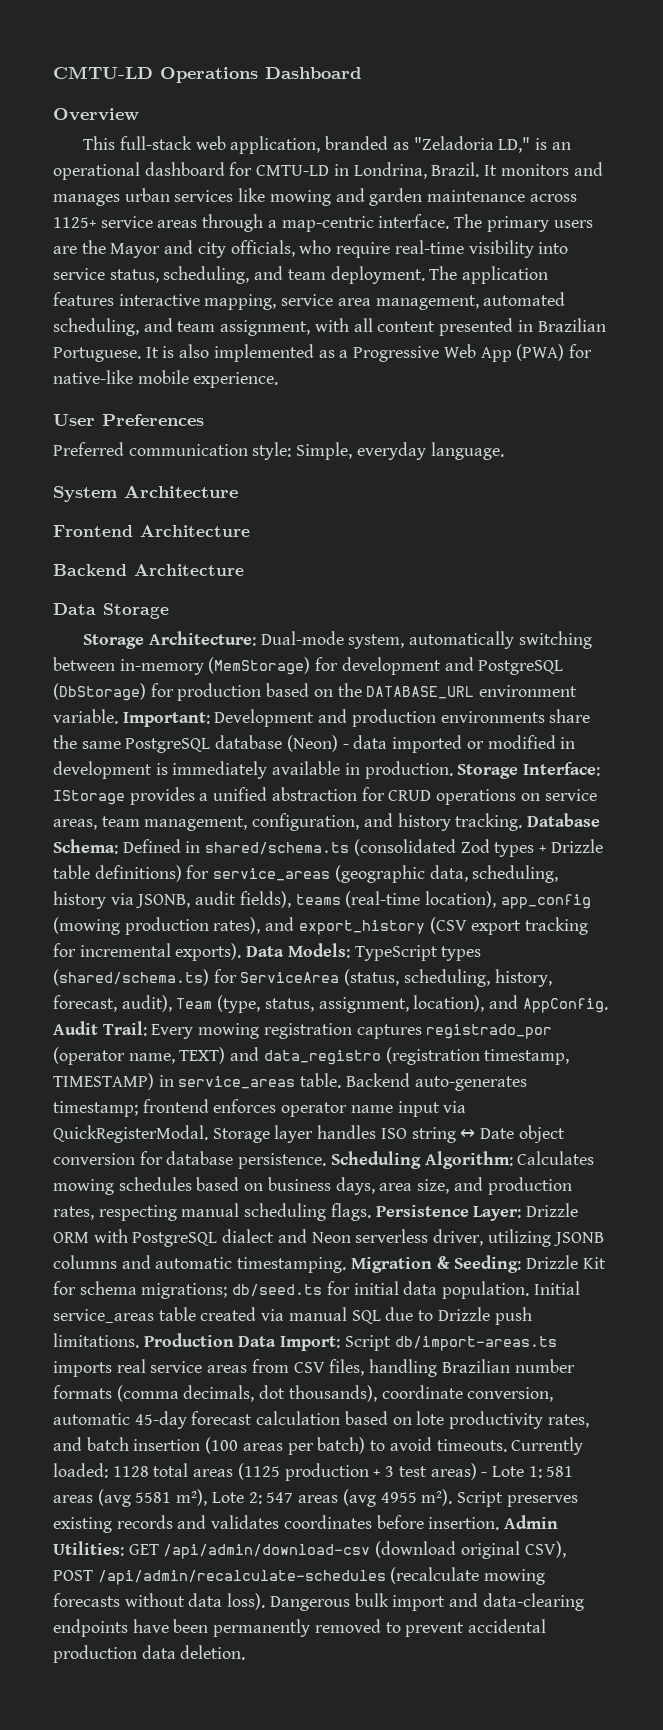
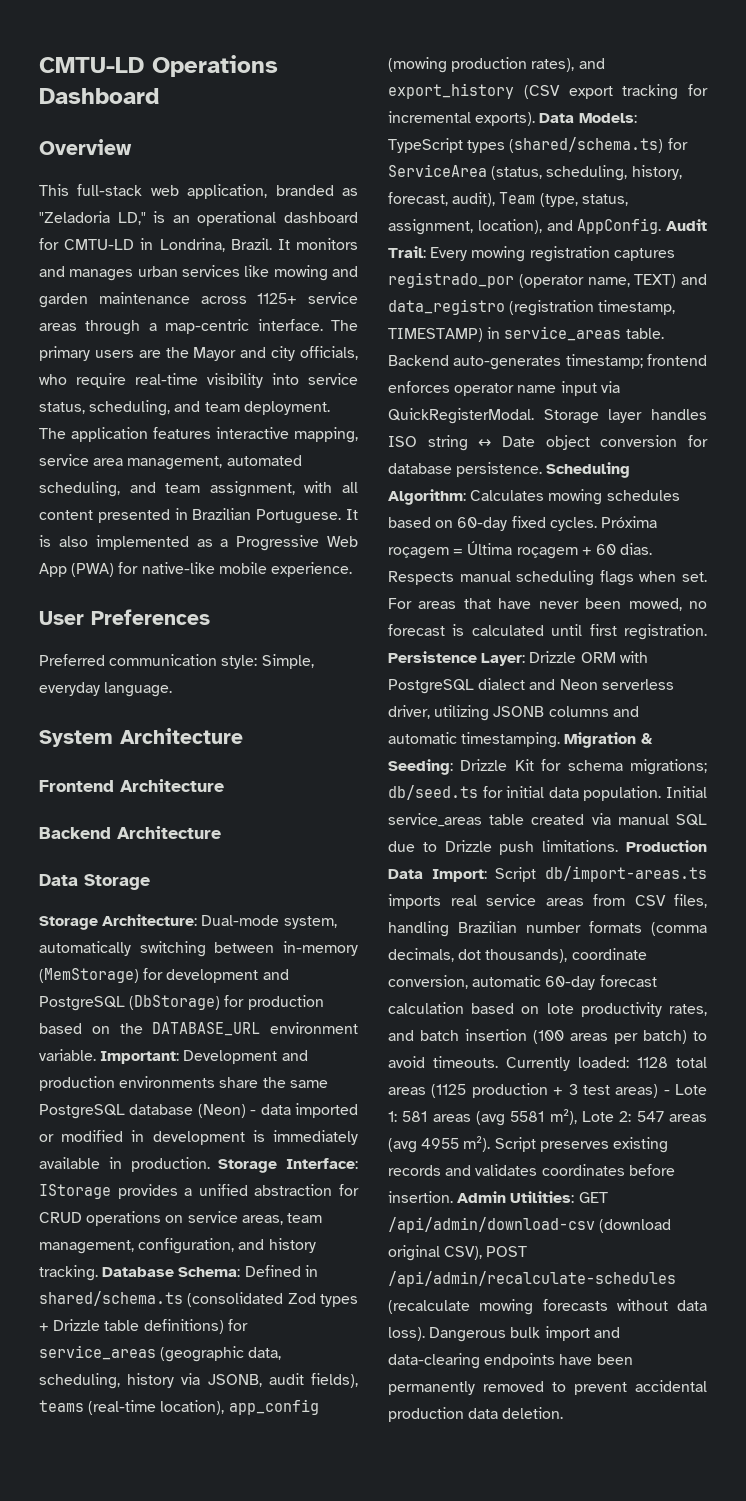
- Scheduling Algorithm: Calculates mowing schedules based on business days, area size, and production rates, respecting manual scheduling flags.
+ Scheduling Algorithm: Calculates mowing schedules based on 60-day fixed cycles. Próxima roçagem = Última roçagem + 60 dias. Respects manual scheduling flags when set. For areas that have never been mowed, no forecast is calculated until first registration.
- Production Data Import: Script db/import-areas.ts imports real service areas from CSV files, handling Brazilian number formats (comma decimals, dot thousands), coordinate conversion, automatic 45-day forecast calculation based on lote productivity rates, and batch insertion (100 areas per batch) to avoid timeouts.
+ Production Data Import: Script db/import-areas.ts imports real service areas from CSV files, handling Brazilian number formats (comma decimals, dot thousands), coordinate conversion, automatic 60-day forecast calculation based on lote productivity rates, and batch insertion (100 areas per batch) to avoid timeouts.

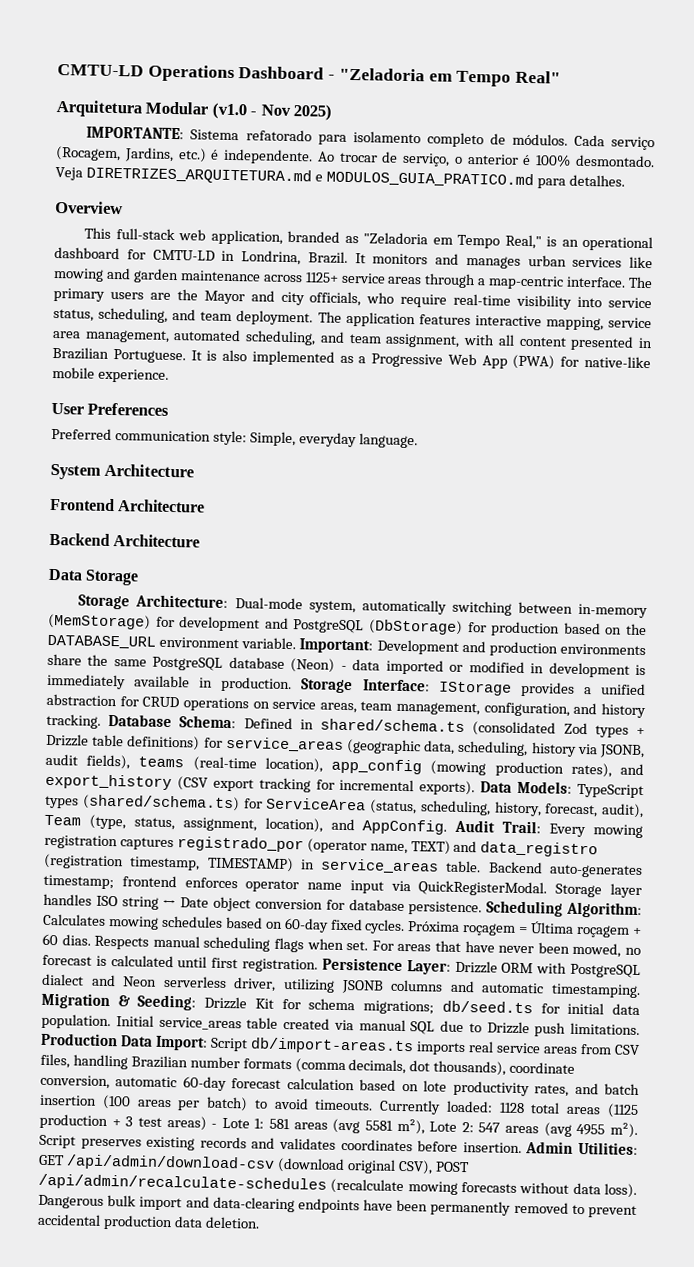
- CMTU-LD Operations Dashboard
+ CMTU-LD Operations Dashboard - "Zeladoria em Tempo Real"
+ Arquitetura Modular (v1.0 - Nov 2025)
+ IMPORTANTE: Sistema refatorado para isolamento completo de módulos. Cada serviço (Rocagem, Jardins, etc.) é independente. Ao trocar de serviço, o anterior é 100% desmontado. Veja DIRETRIZES_ARQUITETURA.md e MODULOS_GUIA_PRATICO.md para detalhes.
- This full-stack web application, branded as "Zeladoria LD," is an operational dashboard for CMTU-LD in Londrina, Brazil.
+ This full-stack web application, branded as "Zeladoria em Tempo Real," is an operational dashboard for CMTU-LD in Londrina, Brazil.

